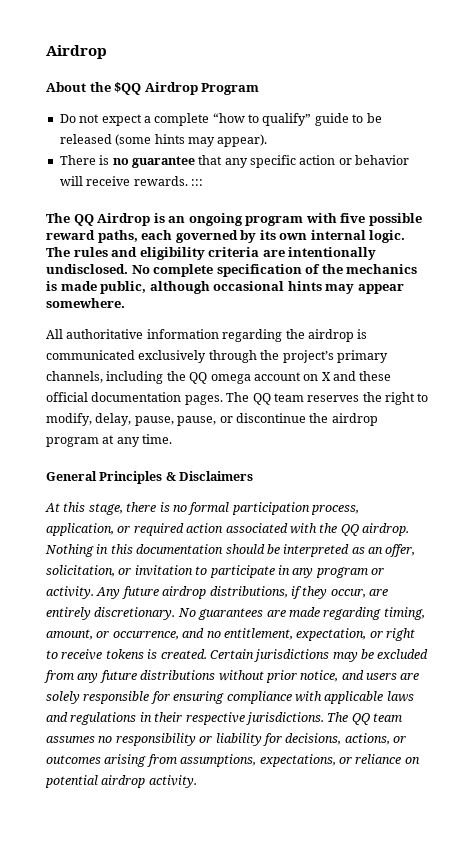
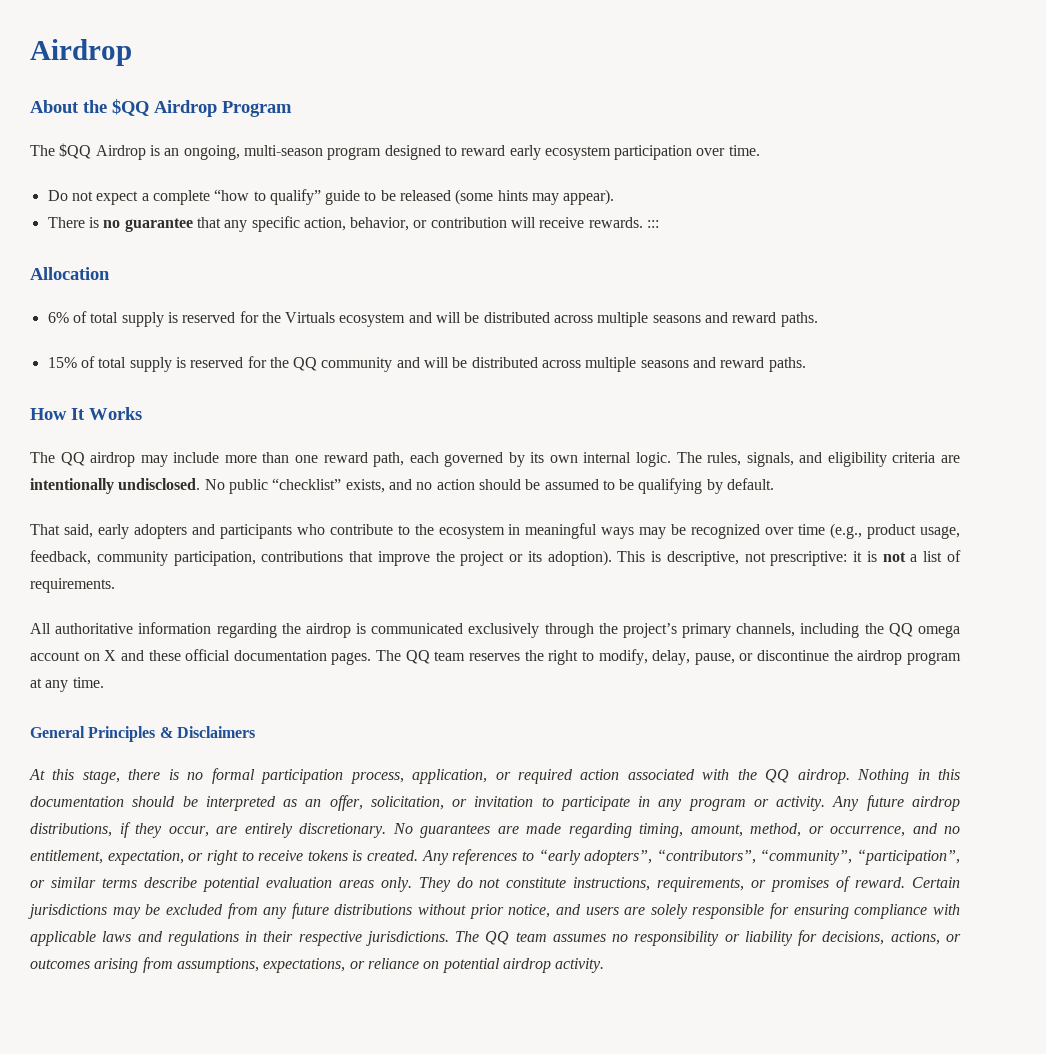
+ The $QQ Airdrop is an ongoing, multi-season program designed to reward early ecosystem participation over time.
- There is no guarantee that any specific action or behavior will receive rewards. :::
+ There is no guarantee that any specific action, behavior, or contribution will receive rewards. :::
- The QQ Airdrop is an ongoing program with five possible reward paths, each governed by its own internal logic.
+ Allocation
+ 6% of total supply is reserved for the Virtuals ecosystem and will be distributed across multiple seasons and reward paths.
+ 15% of total supply is reserved for the QQ community and will be distributed across multiple seasons and reward paths.
+ How It Works
+ The QQ airdrop may include more than one reward path, each governed by its own internal logic.
- The rules and eligibility criteria are intentionally undisclosed.
+ The rules, signals, and eligibility criteria are intentionally undisclosed.
- No complete specification of the mechanics is made public, although occasional hints may appear somewhere.
+ No public “checklist” exists, and no action should be assumed to be qualifying by default.
+ That said, early adopters and participants who contribute to the ecosystem in meaningful ways may be recognized over time (e.g., product usage, feedback, community participation, contributions that improve the project or its adoption). This is descriptive, not prescriptive: it is not a list of requirements.
- The QQ team reserves the right to modify, delay, pause, pause, or discontinue the airdrop program at any time.
+ The QQ team reserves the right to modify, delay, pause, or discontinue the airdrop program at any time.
- No guarantees are made regarding timing, amount, or occurrence, and no entitlement, expectation, or right to receive tokens is created.
+ No guarantees are made regarding timing, amount, method, or occurrence, and no entitlement, expectation, or right to receive tokens is created.
+ Any references to “early adopters”, “contributors”, “community”, “participation”, or similar terms describe potential evaluation areas only. They do not constitute instructions, requirements, or promises of reward.

